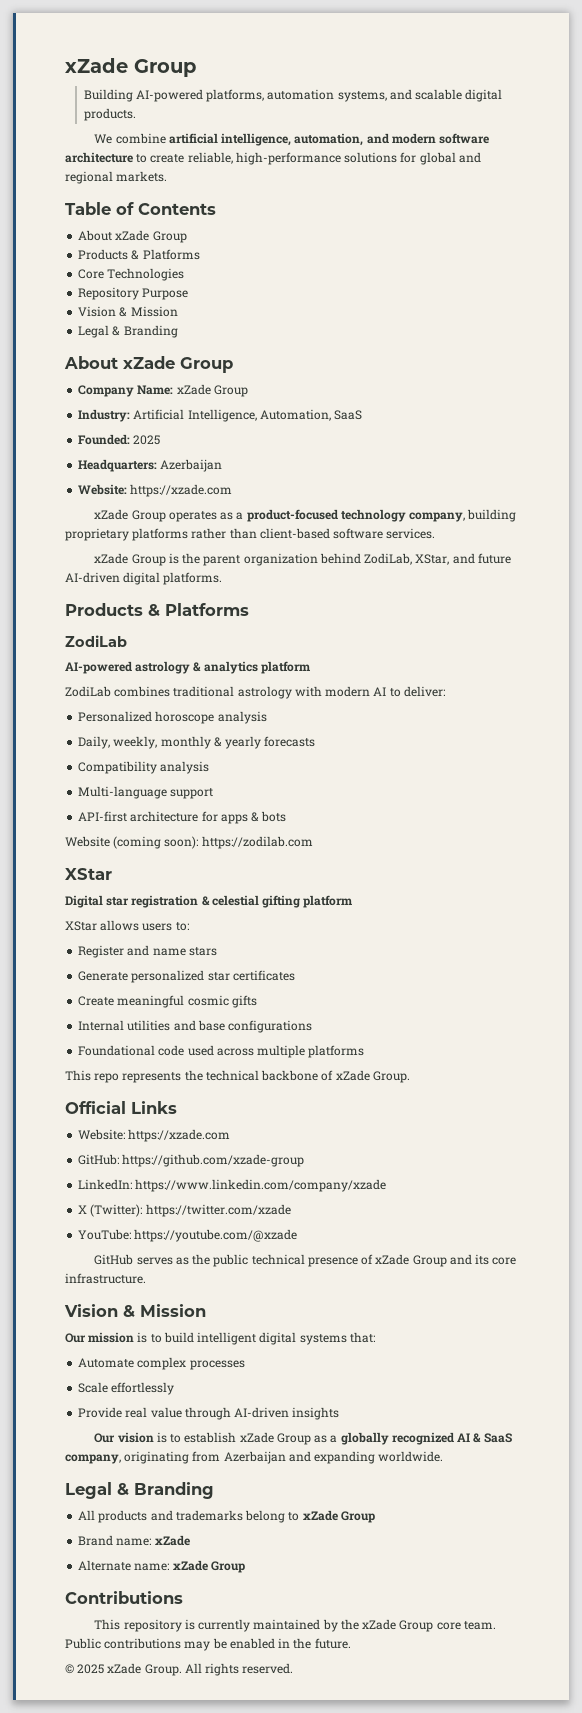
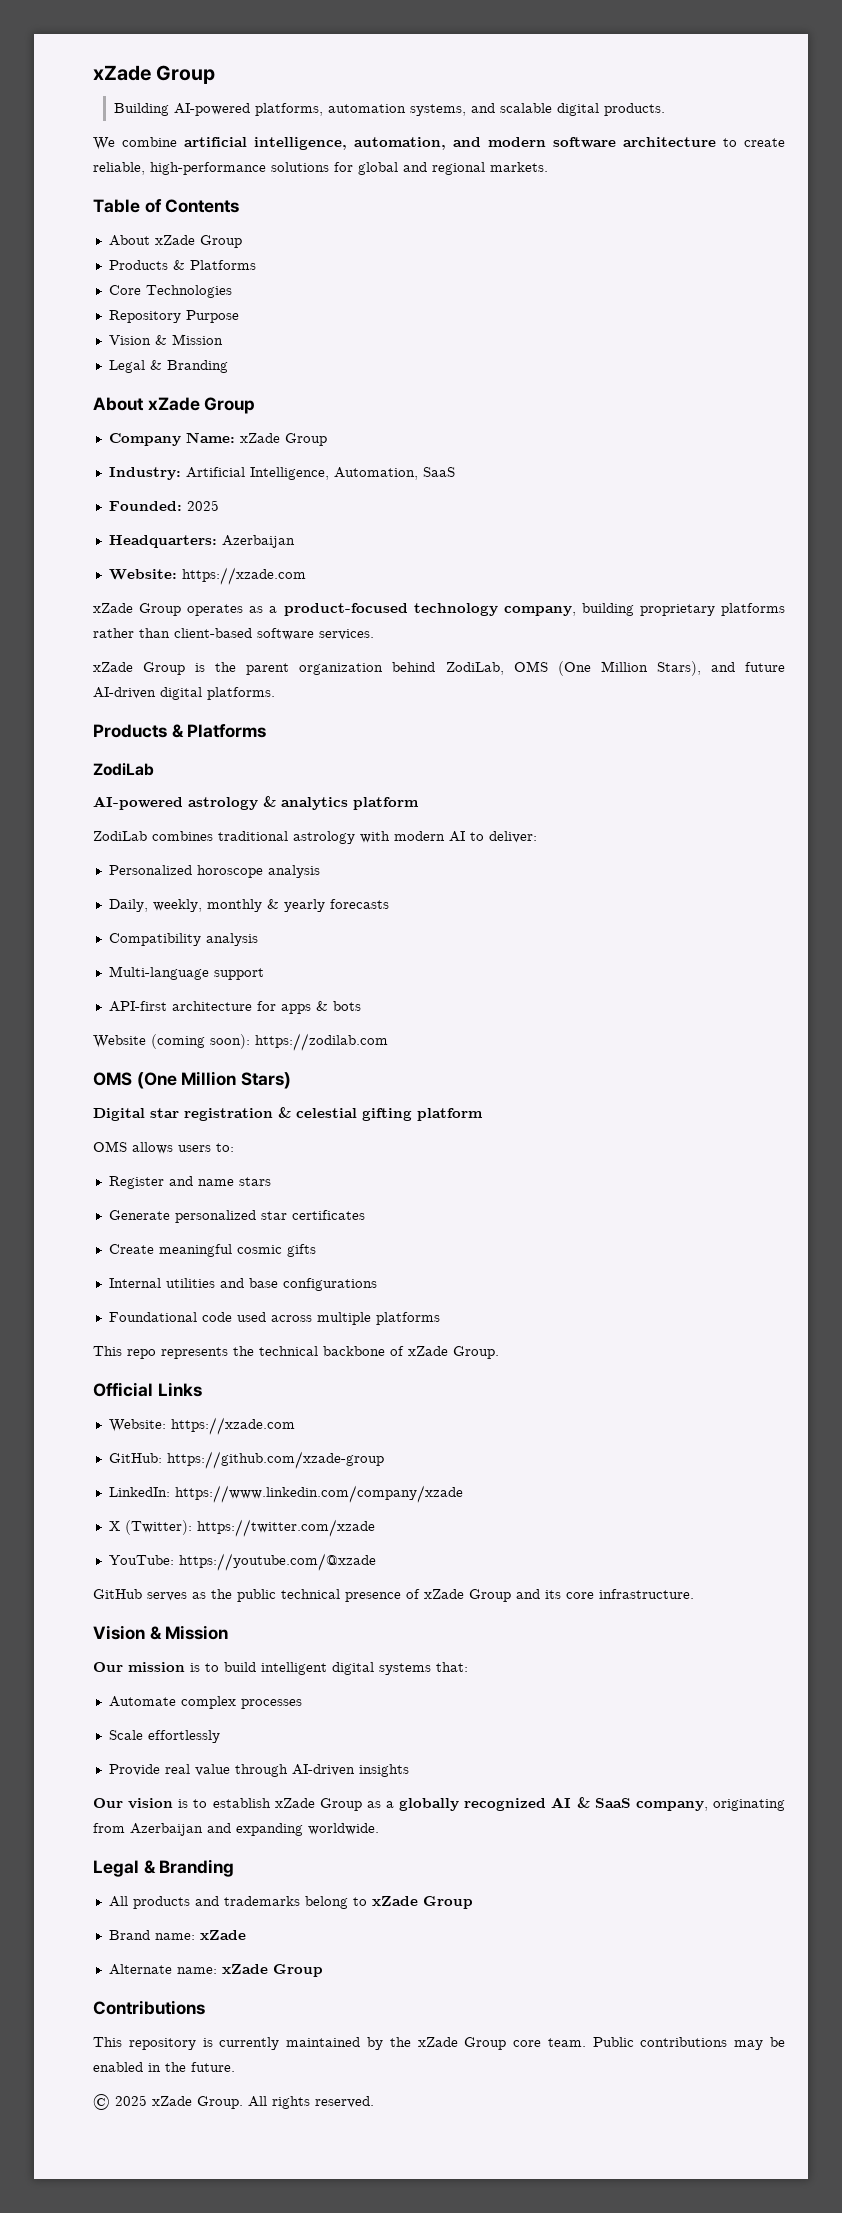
- xZade Group is the parent organization behind ZodiLab, XStar, and future AI-driven digital platforms.
+ xZade Group is the parent organization behind ZodiLab, OMS (One Million Stars), and future AI-driven digital platforms.
  Website (coming soon): https://zodilab.com
- XStar
+ OMS (One Million Stars)
- XStar allows users to:
+ OMS allows users to:

